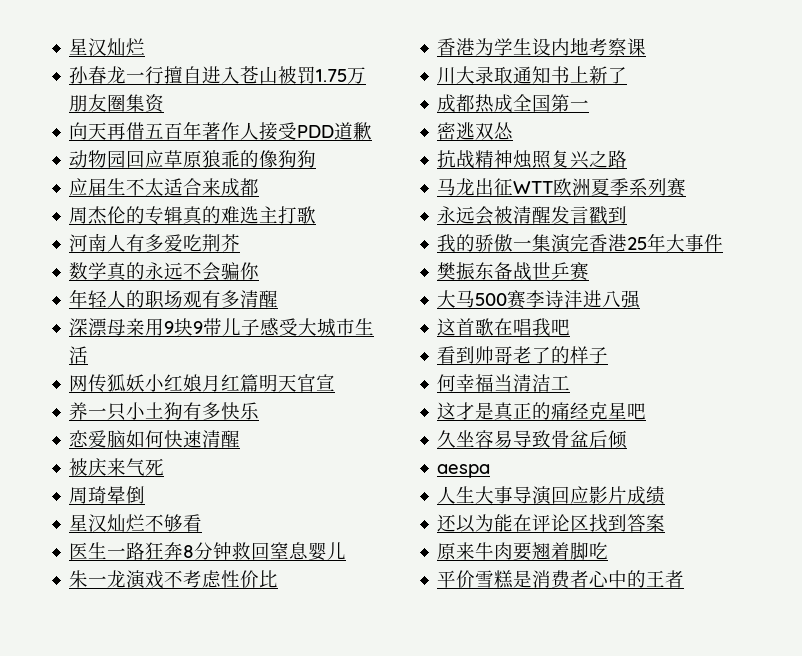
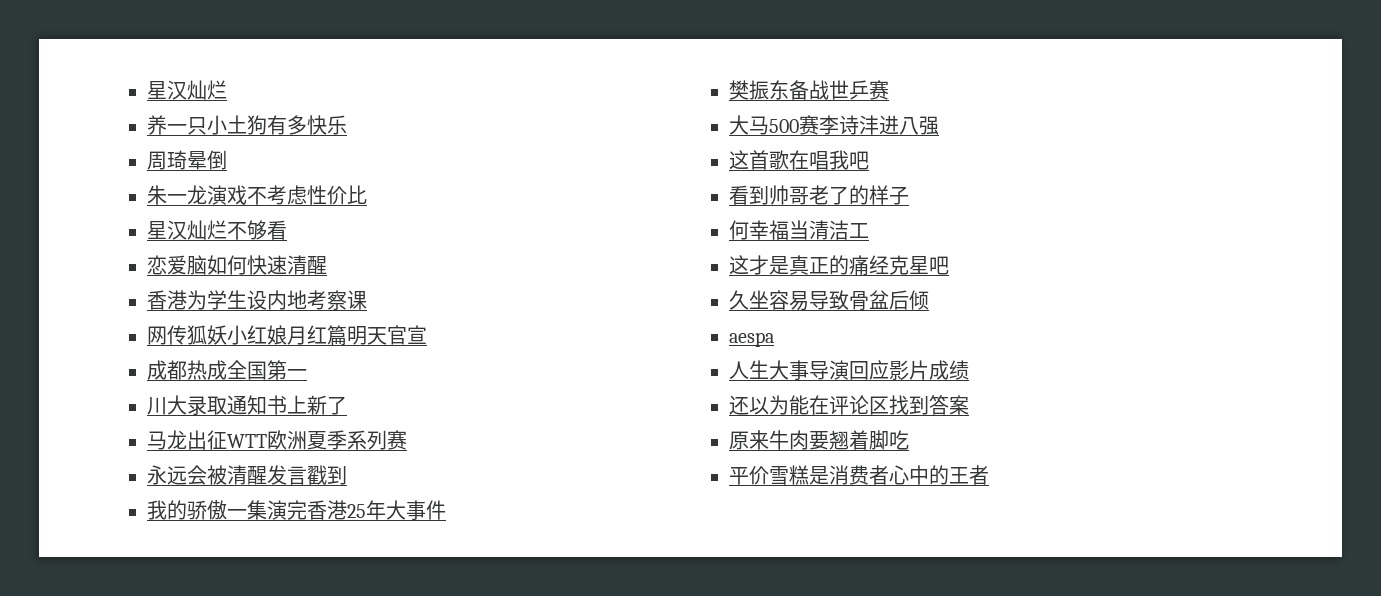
- 孙春龙一行擅自进入苍山被罚1.75万朋友圈集资
- 向天再借五百年著作人接受PDD道歉
- 动物园回应草原狼乖的像狗狗
- 应届生不太适合来成都
- 周杰伦的专辑真的难选主打歌
- 河南人有多爱吃荆芥
- 数学真的永远不会骗你
- 年轻人的职场观有多清醒
- 深漂母亲用9块9带儿子感受大城市生活
+ 养一只小土狗有多快乐
+ 周琦晕倒
+ 朱一龙演戏不考虑性价比
+ 星汉灿烂不够看
+ 恋爱脑如何快速清醒
+ 香港为学生设内地考察课
- 养一只小土狗有多快乐
- 恋爱脑如何快速清醒
- 被庆来气死
- 周琦晕倒
- 星汉灿烂不够看
- 医生一路狂奔8分钟救回窒息婴儿
- 朱一龙演戏不考虑性价比
- 香港为学生设内地考察课
+ 成都热成全国第一
- 成都热成全国第一
- 密逃双怂
- 抗战精神烛照复兴之路

